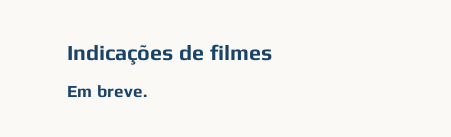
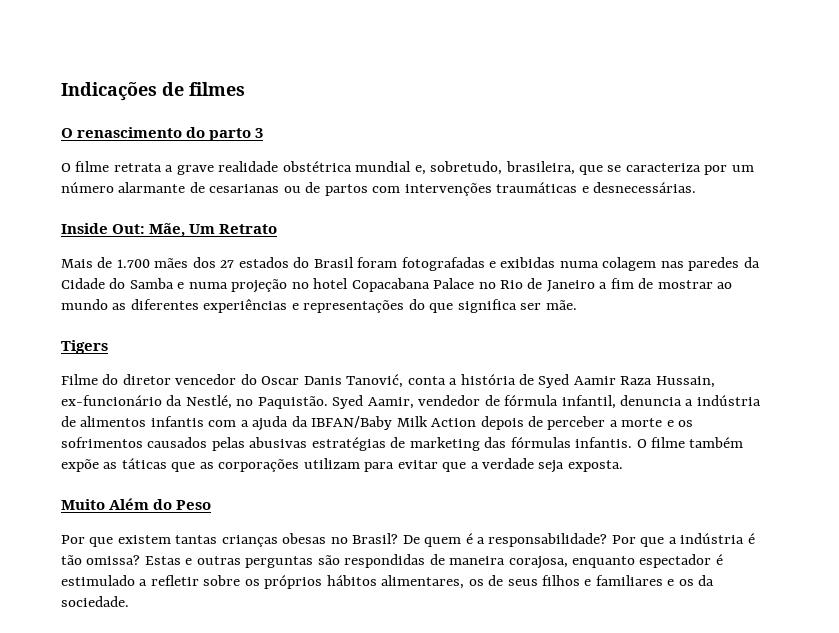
- Em breve.
+ O renascimento do parto 3
+ O filme retrata a grave realidade obstétrica mundial e, sobretudo, brasileira, que se caracteriza por um número alarmante de cesarianas ou de partos com intervenções traumáticas e desnecessárias.
+ Inside Out: Mãe, Um Retrato
+ Mais de 1.700 mães dos 27 estados do Brasil foram fotografadas e exibidas numa colagem nas paredes da Cidade do Samba e numa projeção no hotel Copacabana Palace no Rio de Janeiro a fim de mostrar ao mundo as diferentes experiências e representações do que significa ser mãe.
+ Tigers
+ Filme do diretor vencedor do Oscar Danis Tanović, conta a história de Syed Aamir Raza Hussain, ex-funcionário da Nestlé, no Paquistão. Syed Aamir, vendedor de fórmula infantil, denuncia a indústria de alimentos infantis com a ajuda da IBFAN/Baby Milk Action depois de perceber a morte e os sofrimentos causados pelas abusivas estratégias de marketing das fórmulas infantis. O filme também expõe as táticas que as corporações utilizam para evitar que a verdade seja exposta.
+ Muito Além do Peso
+ Por que existem tantas crianças obesas no Brasil? De quem é a responsabilidade? Por que a indústria é tão omissa? Estas e outras perguntas são respondidas de maneira corajosa, enquanto espectador é estimulado a refletir sobre os próprios hábitos alimentares, os de seus filhos e familiares e os da sociedade.

